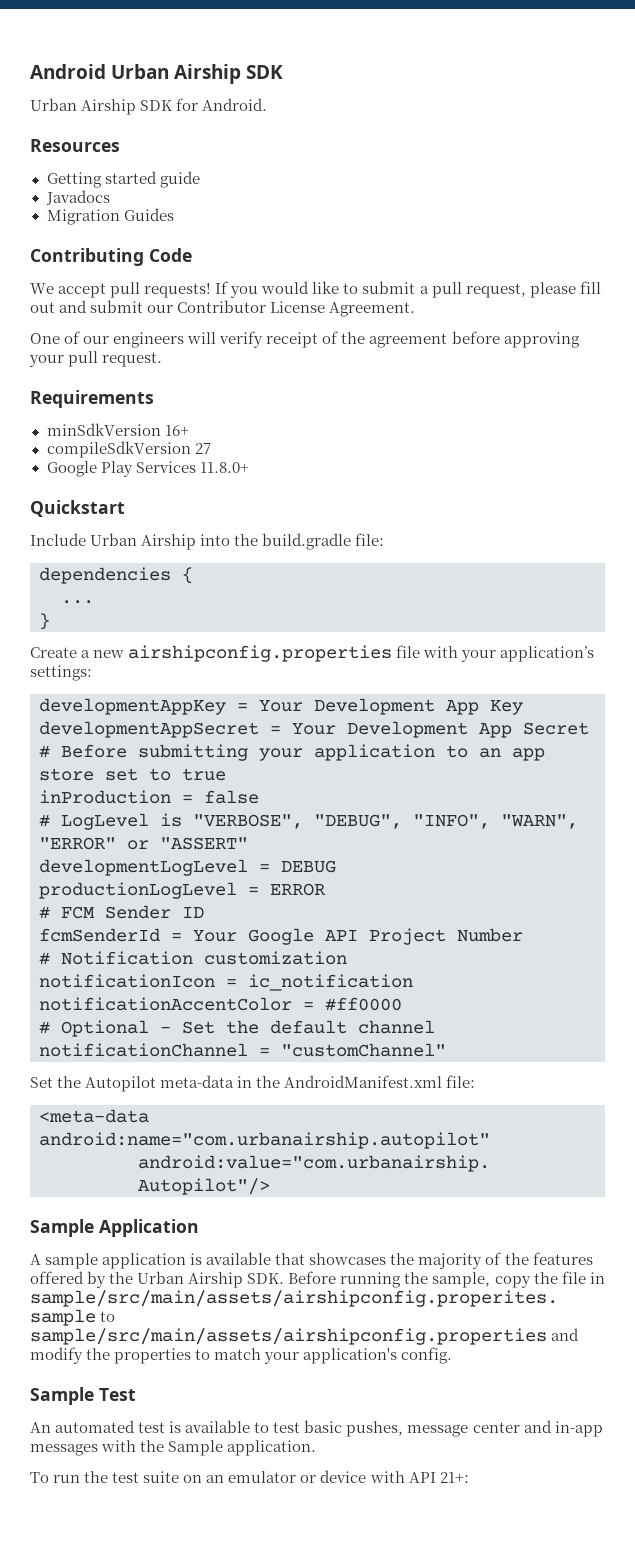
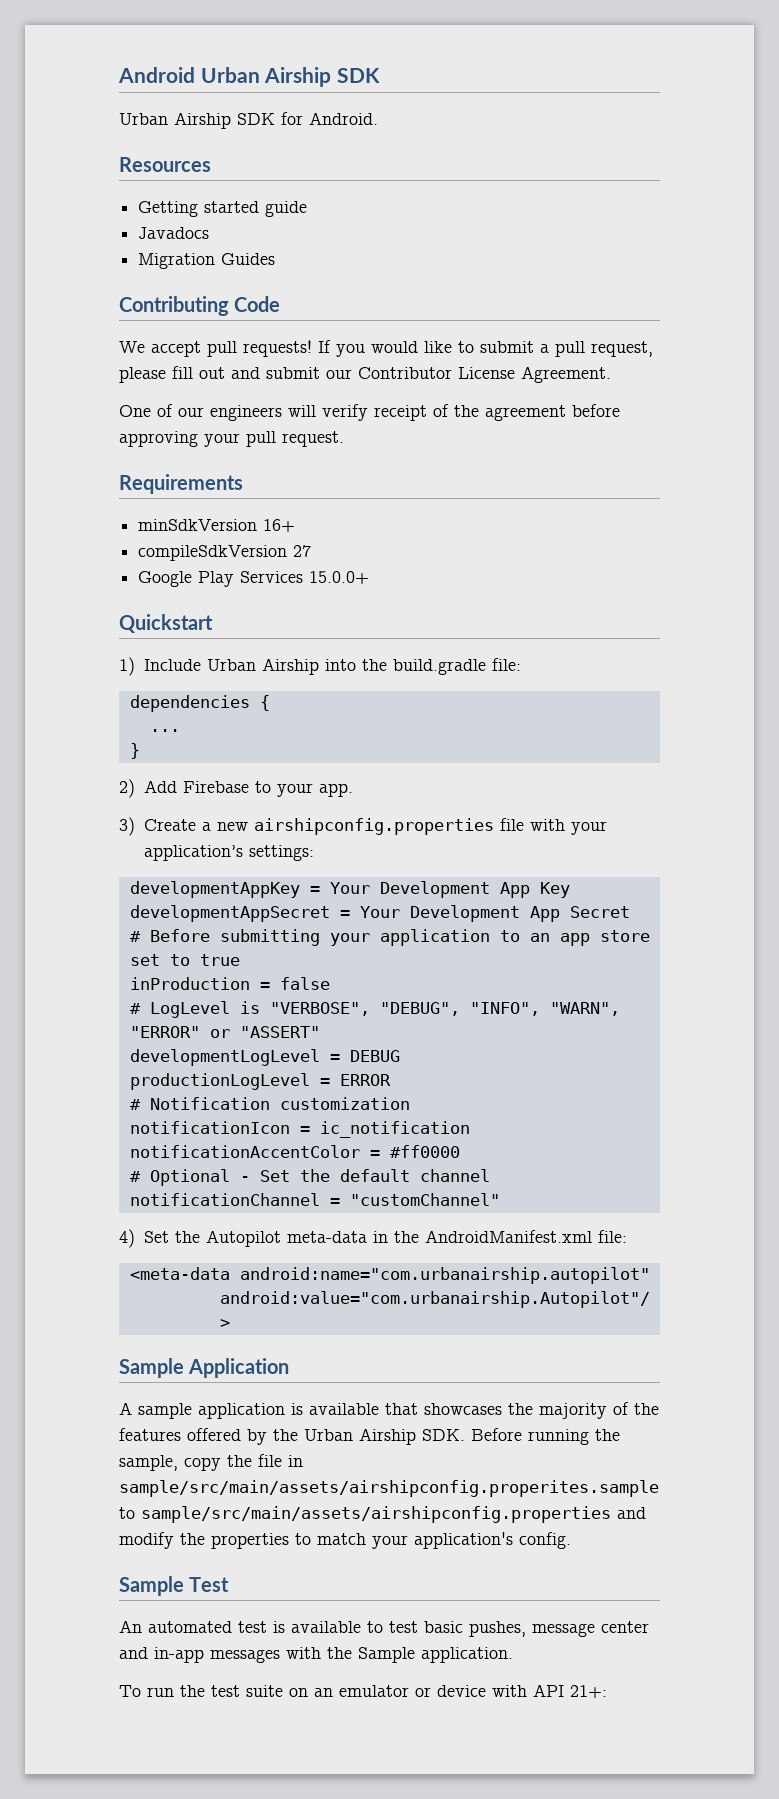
- Google Play Services 11.8.0+
+ Google Play Services 15.0.0+
- Include Urban Airship into the build.gradle file:
+ 1) Include Urban Airship into the build.gradle file:
- Create a new airshipconfig.properties file with your application’s settings:
+ 2) Add Firebase to your app.
+ 3) Create a new airshipconfig.properties file with your application’s settings:
- # FCM Sender ID
- fcmSenderId = Your Google API Project Number
- Set the Autopilot meta-data in the AndroidManifest.xml file:
+ 4) Set the Autopilot meta-data in the AndroidManifest.xml file:

